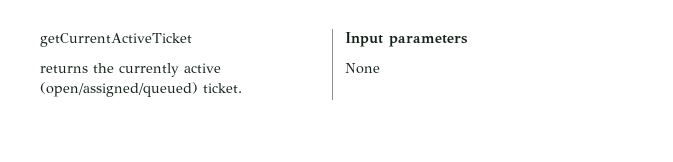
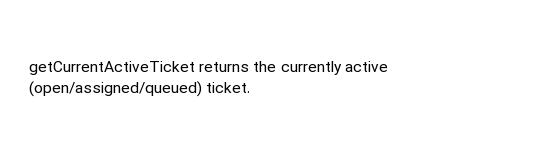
- getCurrentActiveTicket
- returns the currently active (open/assigned/queued) ticket.
+ getCurrentActiveTicket returns the currently active (open/assigned/queued) ticket.
- Input parameters
- None

